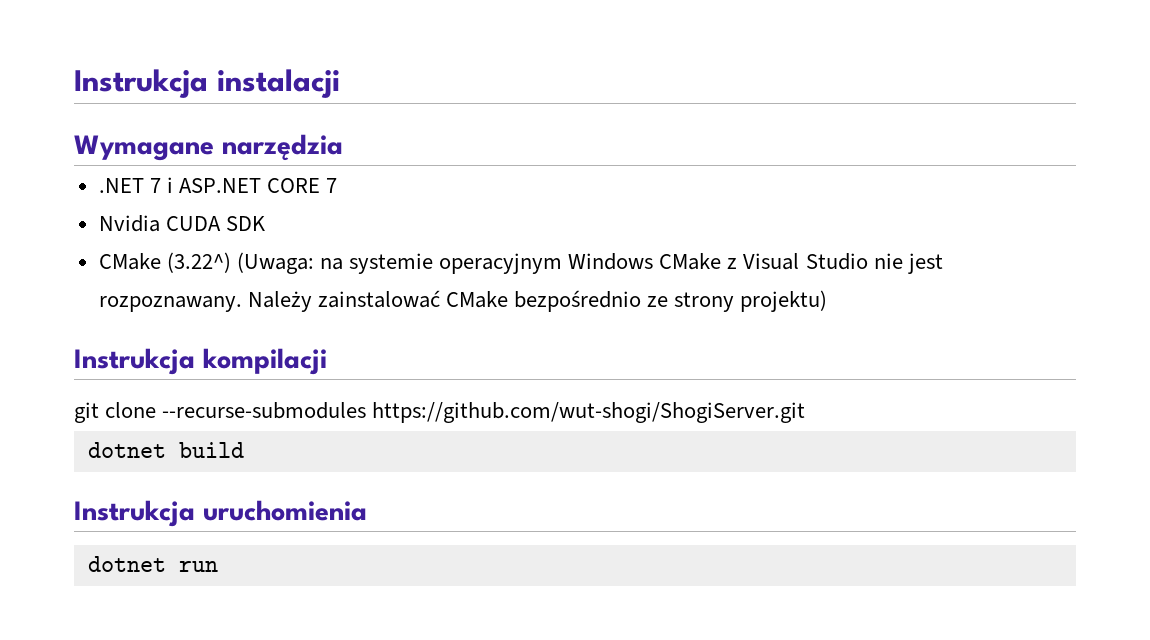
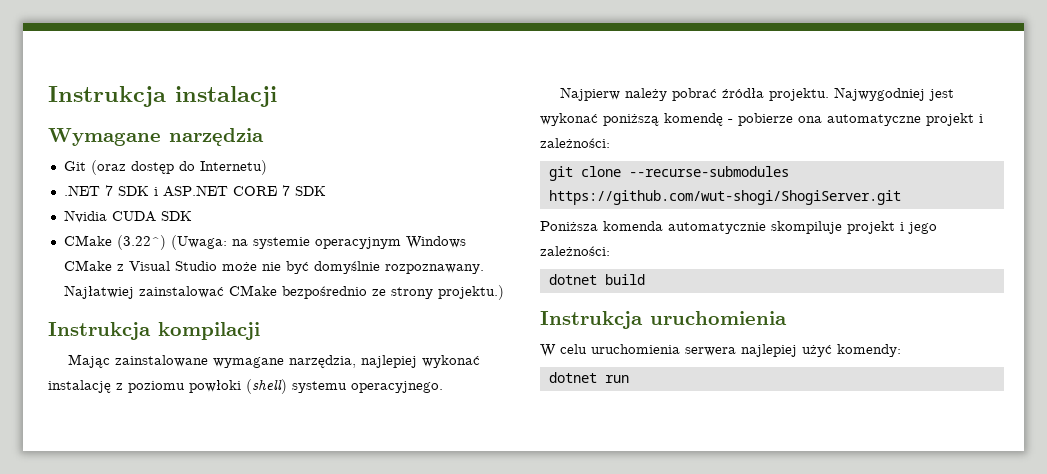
+ Git (oraz dostęp do Internetu)
- .NET 7 i ASP.NET CORE 7
+ .NET 7 SDK i ASP.NET CORE 7 SDK
- CMake (3.22^) (Uwaga: na systemie operacyjnym Windows CMake z Visual Studio nie jest rozpoznawany. Należy zainstalować CMake bezpośrednio ze strony projektu)
+ CMake (3.22^) (Uwaga: na systemie operacyjnym Windows CMake z Visual Studio może nie być domyślnie rozpoznawany. Najłatwiej zainstalować CMake bezpośrednio ze strony projektu.)
+ Mając zainstalowane wymagane narzędzia, najlepiej wykonać instalację z poziomu powłoki (shell) systemu operacyjnego.
+ Najpierw należy pobrać źródła projektu. Najwygodniej jest wykonać poniższą komendę - pobierze ona automatyczne projekt i zależności:
  git clone --recurse-submodules https://github.com/wut-shogi/ShogiServer.git
+ Poniższa komenda automatycznie skompiluje projekt i jego zależności:
  dotnet build
  Instrukcja uruchomienia
+ W celu uruchomienia serwera najlepiej użyć komendy:

